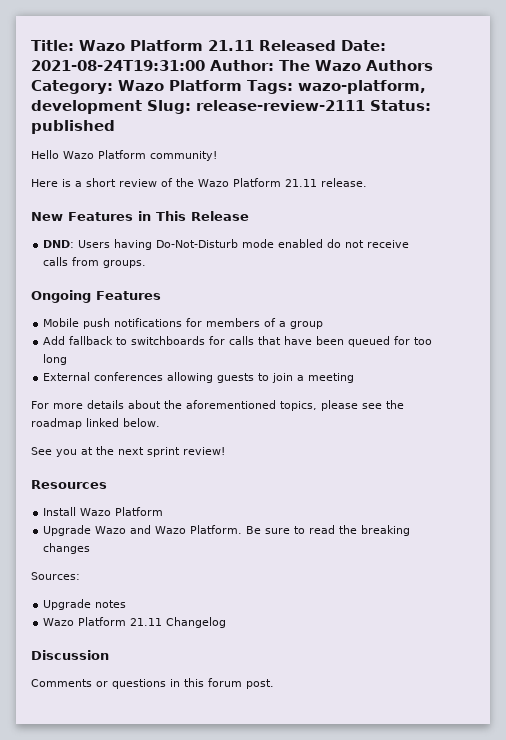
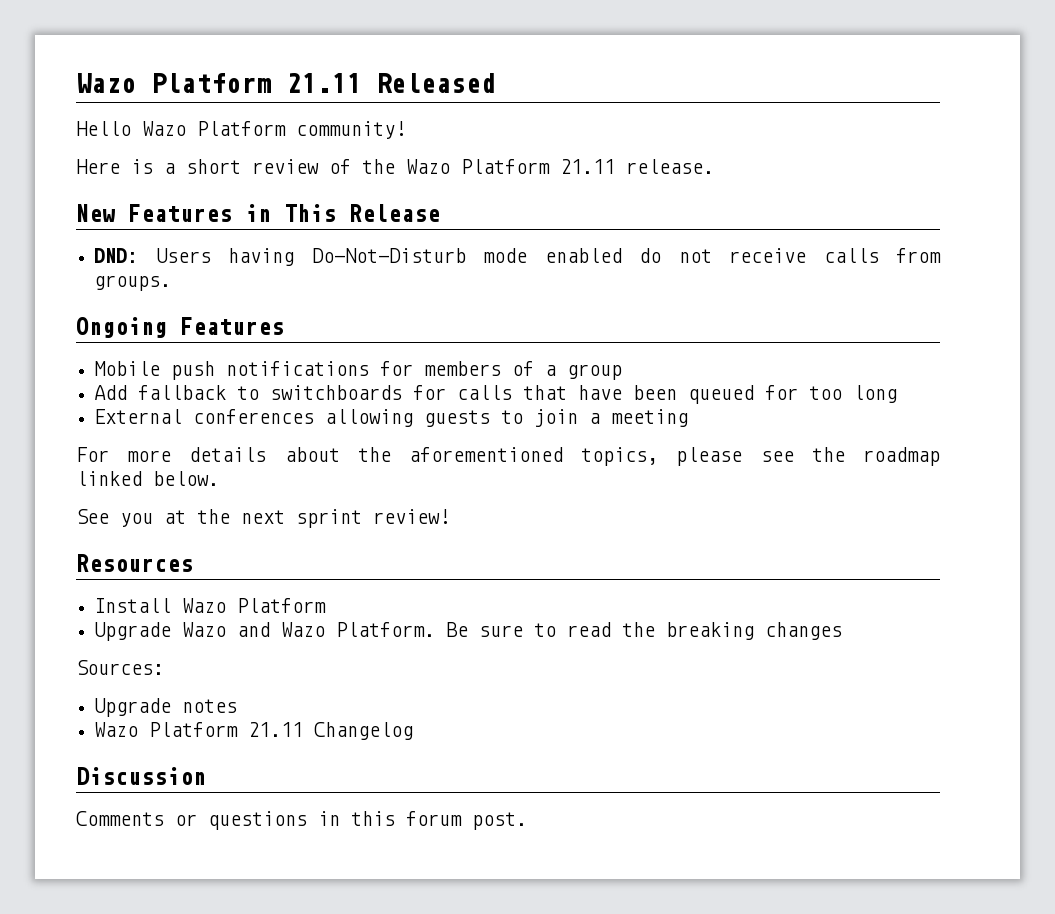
- Title: Wazo Platform 21.11 Released Date: 2021-08-24T19:31:00 Author: The Wazo Authors Category: Wazo Platform Tags: wazo-platform, development Slug: release-review-2111 Status: published
+ Wazo Platform 21.11 Released

